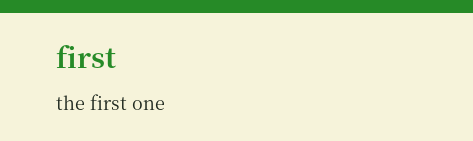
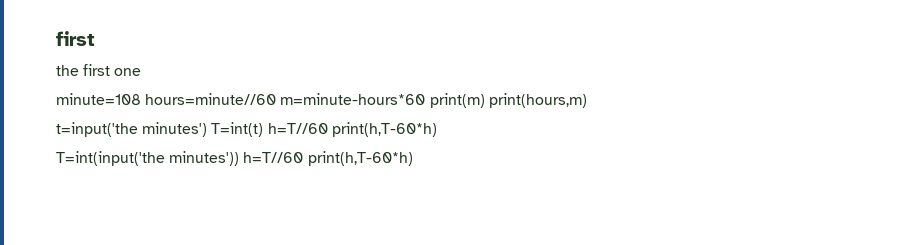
+ minute=108 hours=minute//60 m=minute-hours*60 print(m) print(hours,m)
+ t=input('the minutes') T=int(t) h=T//60 print(h,T-60*h)
+ T=int(input('the minutes')) h=T//60 print(h,T-60*h)

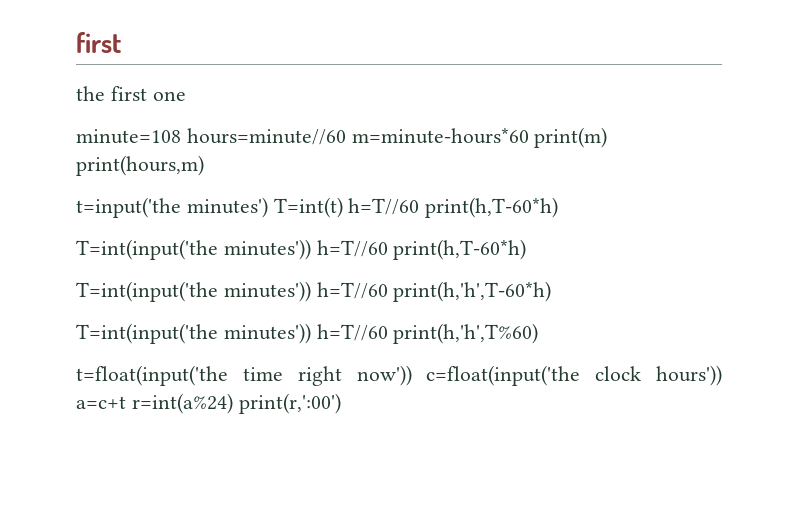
+ T=int(input('the minutes')) h=T//60 print(h,'h',T-60*h)
+ T=int(input('the minutes')) h=T//60 print(h,'h',T%60)
+ t=float(input('the time right now')) c=float(input('the clock hours')) a=c+t r=int(a%24) print(r,':00')

